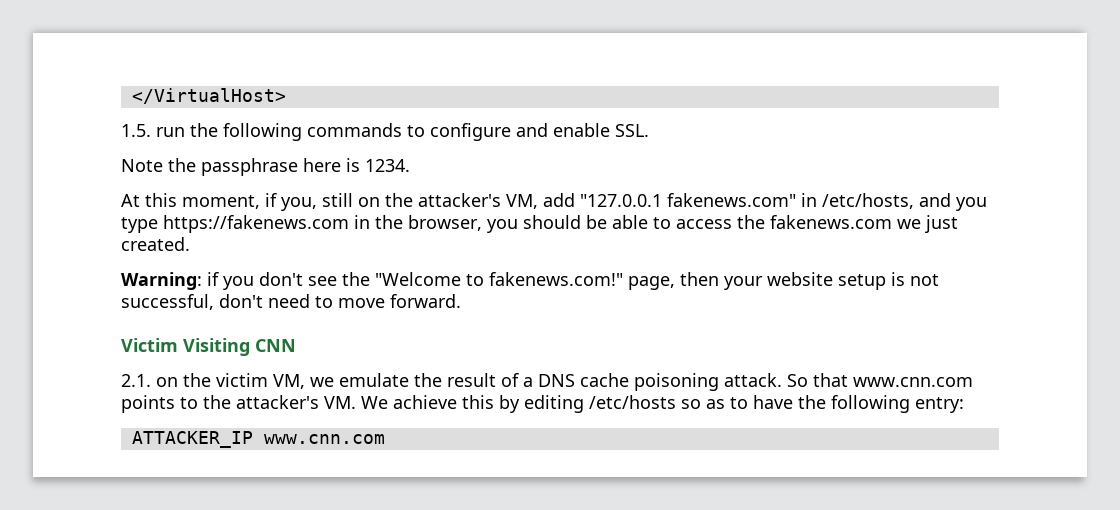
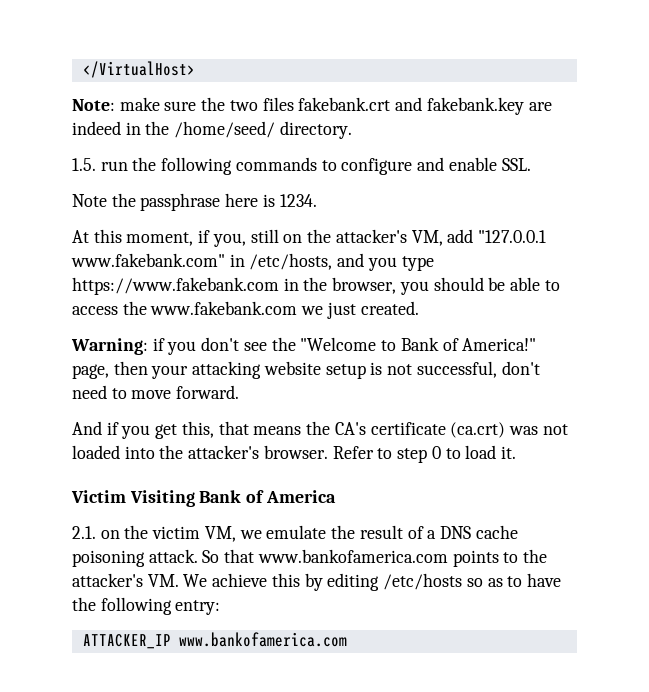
+ Note: make sure the two files fakebank.crt and fakebank.key are indeed in the /home/seed/ directory.
- At this moment, if you, still on the attacker's VM, add "127.0.0.1 fakenews.com" in /etc/hosts, and you type https://fakenews.com in the browser, you should be able to access the fakenews.com we just created.
+ At this moment, if you, still on the attacker's VM, add "127.0.0.1 www.fakebank.com" in /etc/hosts, and you type https://www.fakebank.com in the browser, you should be able to access the www.fakebank.com we just created.
- Warning: if you don't see the "Welcome to fakenews.com!" page, then your website setup is not successful, don't need to move forward.
+ Warning: if you don't see the "Welcome to Bank of America!" page, then your attacking website setup is not successful, don't need to move forward.
+ And if you get this, that means the CA's certificate (ca.crt) was not loaded into the attacker's browser. Refer to step 0 to load it.
- Victim Visiting CNN
+ Victim Visiting Bank of America
- So that www.cnn.com points to the attacker's VM. We achieve this by editing /etc/hosts so as to have the following entry:
+ So that www.bankofamerica.com points to the attacker's VM. We achieve this by editing /etc/hosts so as to have the following entry:
- ATTACKER_IP www.cnn.com
+ ATTACKER_IP www.bankofamerica.com

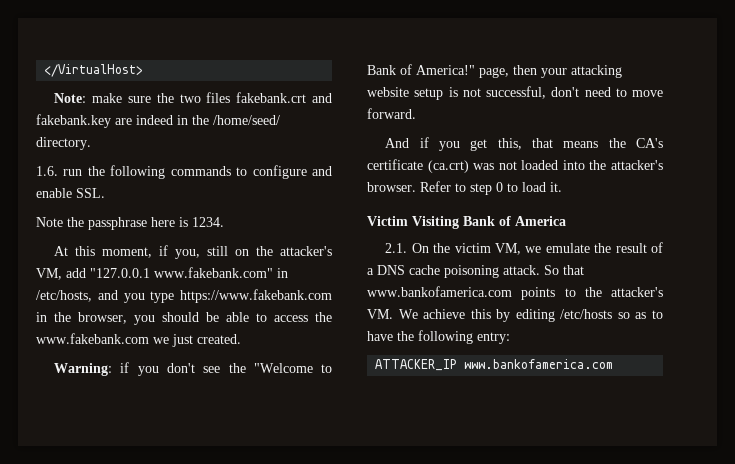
- 1.5. run the following commands to configure and enable SSL.
+ 1.6. run the following commands to configure and enable SSL.
- 2.1. on the victim VM, we emulate the result of a DNS cache poisoning attack.
+ 2.1. On the victim VM, we emulate the result of a DNS cache poisoning attack.

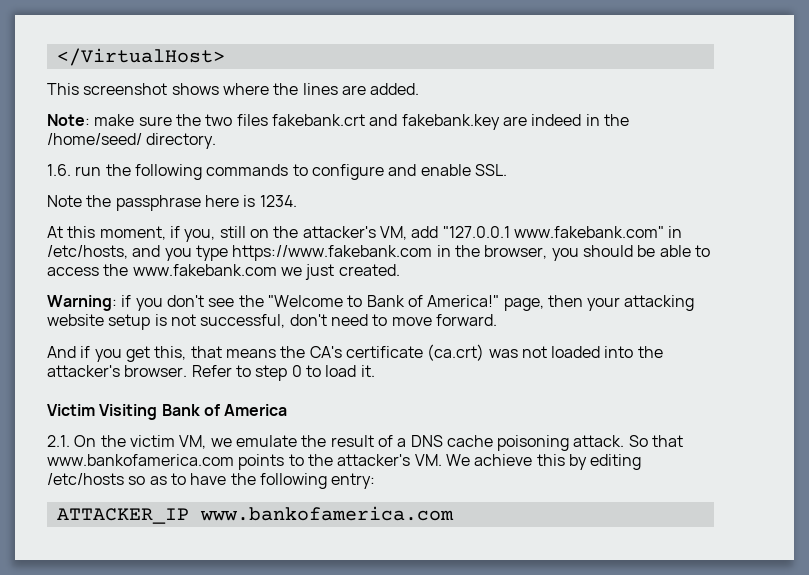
+ This screenshot shows where the lines are added.

